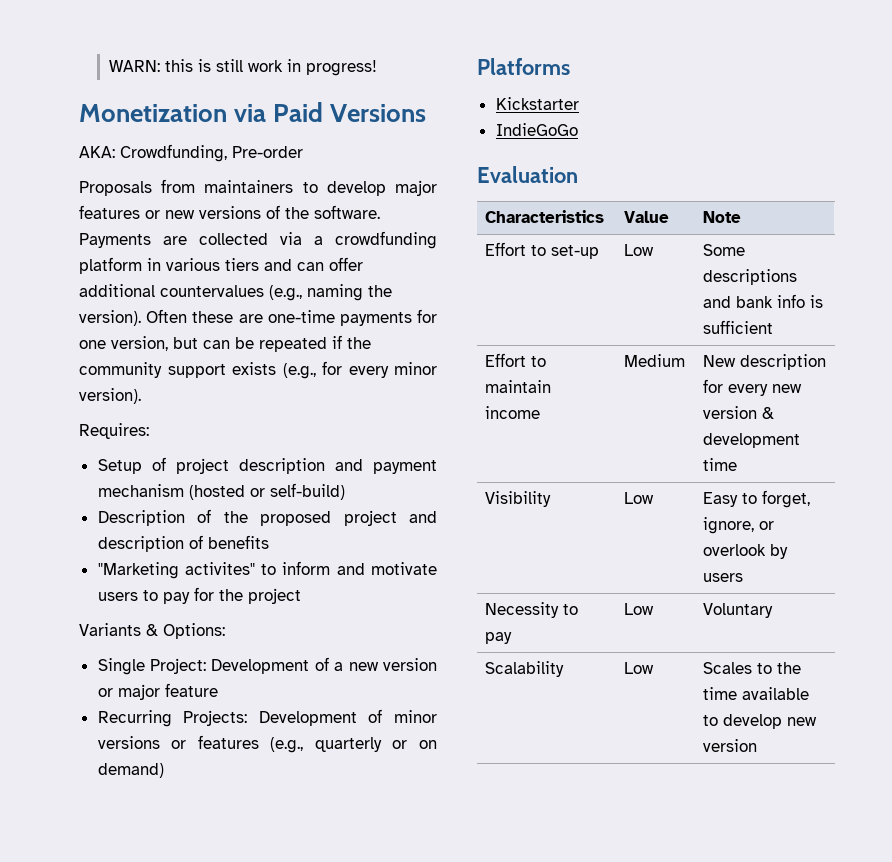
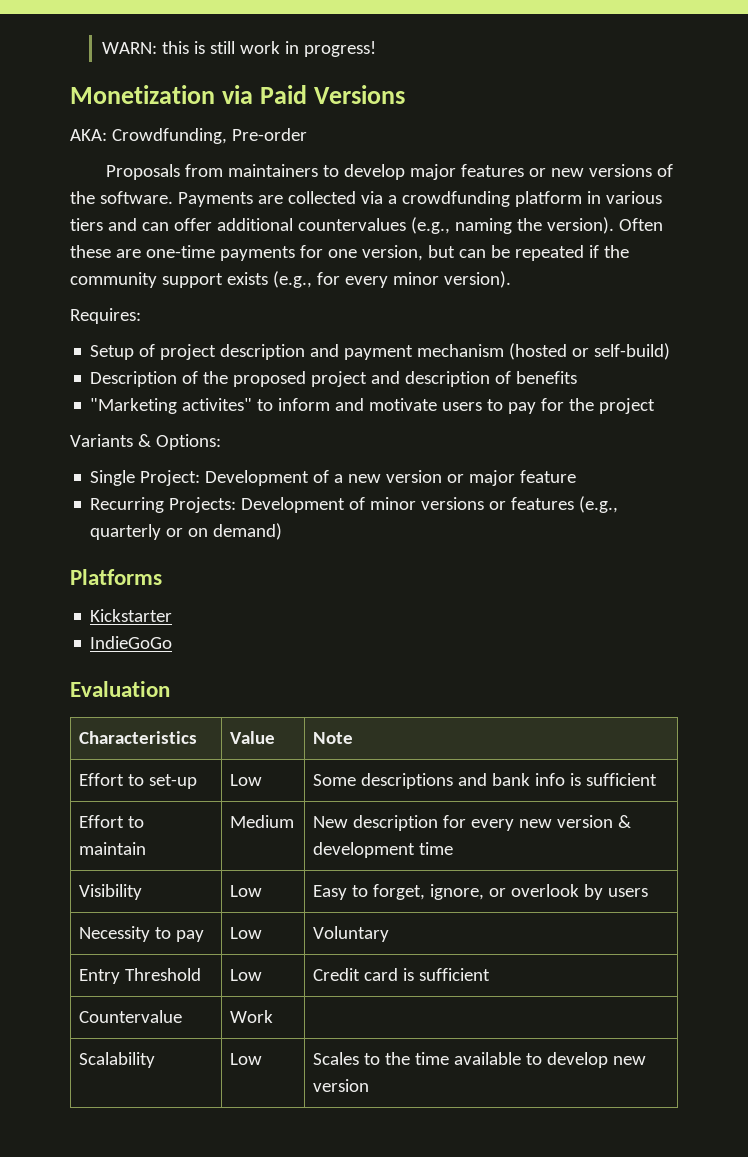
- Effort to maintain income | Medium | New description for every new version & development time
+ Effort to maintain | Medium | New description for every new version & development time
+ Entry Threshold | Low | Credit card is sufficient
+ Countervalue | Work |

